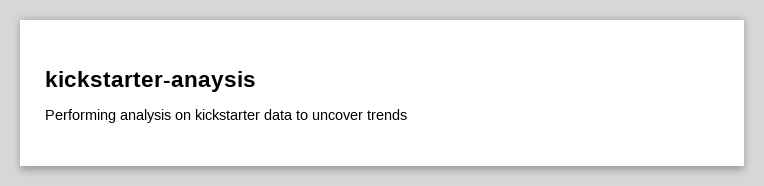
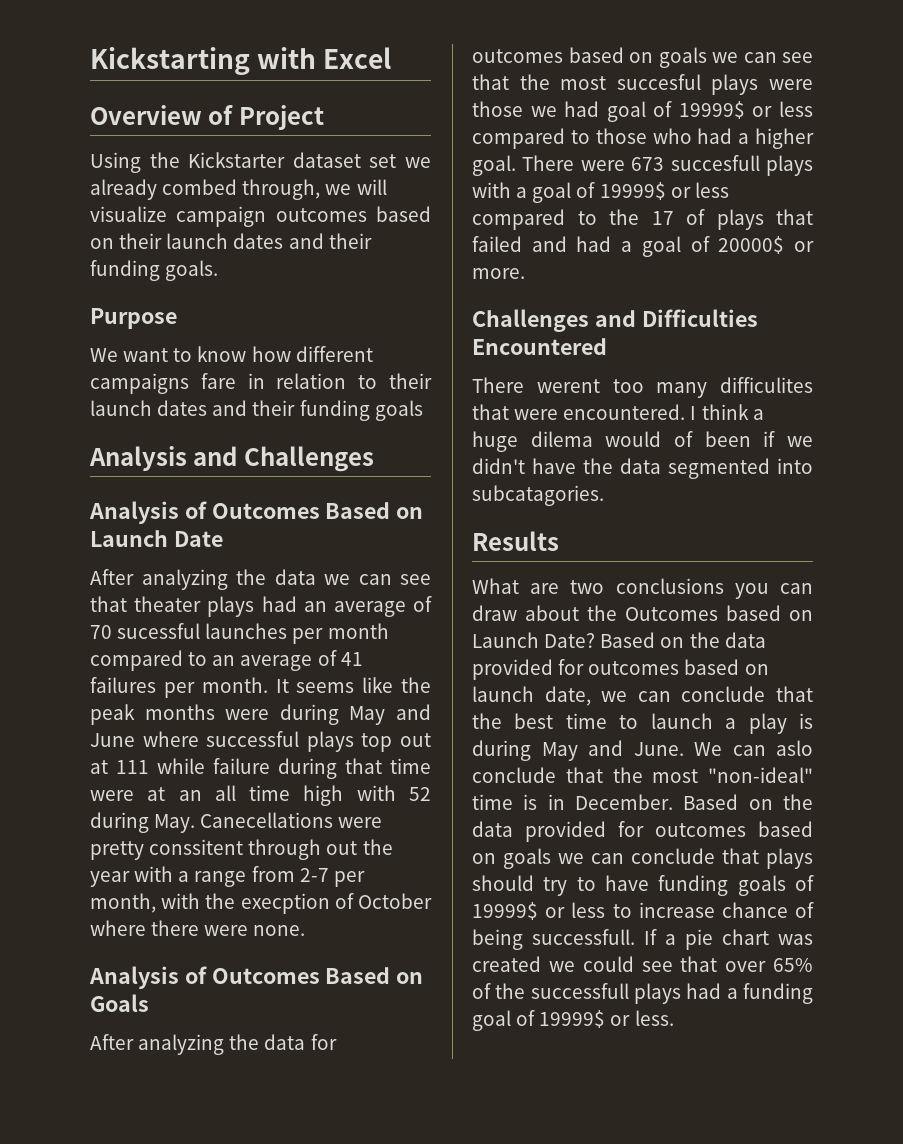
- kickstarter-anaysis
- Performing analysis on kickstarter data to uncover trends
+ Kickstarting with Excel
+ Overview of Project
+ Using the Kickstarter dataset set we already combed through, we will visualize campaign outcomes based on their launch dates and their funding goals.
+ Purpose
+ We want to know how different campaigns fare in relation to their launch dates and their funding goals
+ Analysis and Challenges
+ Analysis of Outcomes Based on Launch Date
+ After analyzing the data we can see that theater plays had an average of 70 sucessful launches per month compared to an average of 41 failures per month. It seems like the peak months were during May and June where successful plays top out at 111 while failure during that time were at an all time high with 52 during May. Canecellations were pretty conssitent through out the year with a range from 2-7 per month, with the execption of October where there were none.
+ Analysis of Outcomes Based on Goals
+ After analyzing the data for outcomes based on goals we can see that the most succesful plays were those we had goal of 19999$ or less compared to those who had a higher goal. There were 673 succesfull plays with a goal of 19999$ or less compared to the 17 of plays that failed and had a goal of 20000$ or more.
+ Challenges and Difficulties Encountered
+ There werent too many difficulites that were encountered. I think a huge dilema would of been if we didn't have the data segmented into subcatagories.
+ Results
+ What are two conclusions you can draw about the Outcomes based on Launch Date? Based on the data provided for outcomes based on launch date, we can conclude that the best time to launch a play is during May and June. We can aslo conclude that the most "non-ideal" time is in December. Based on the data provided for outcomes based on goals we can conclude that plays should try to have funding goals of 19999$ or less to increase chance of being successfull. If a pie chart was created we could see that over 65% of the successfull plays had a funding goal of 19999$ or less.

